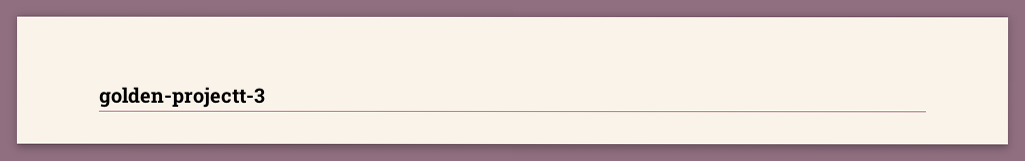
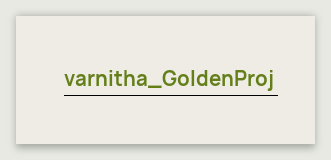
- golden-projectt-3
+ varnitha_GoldenProj

